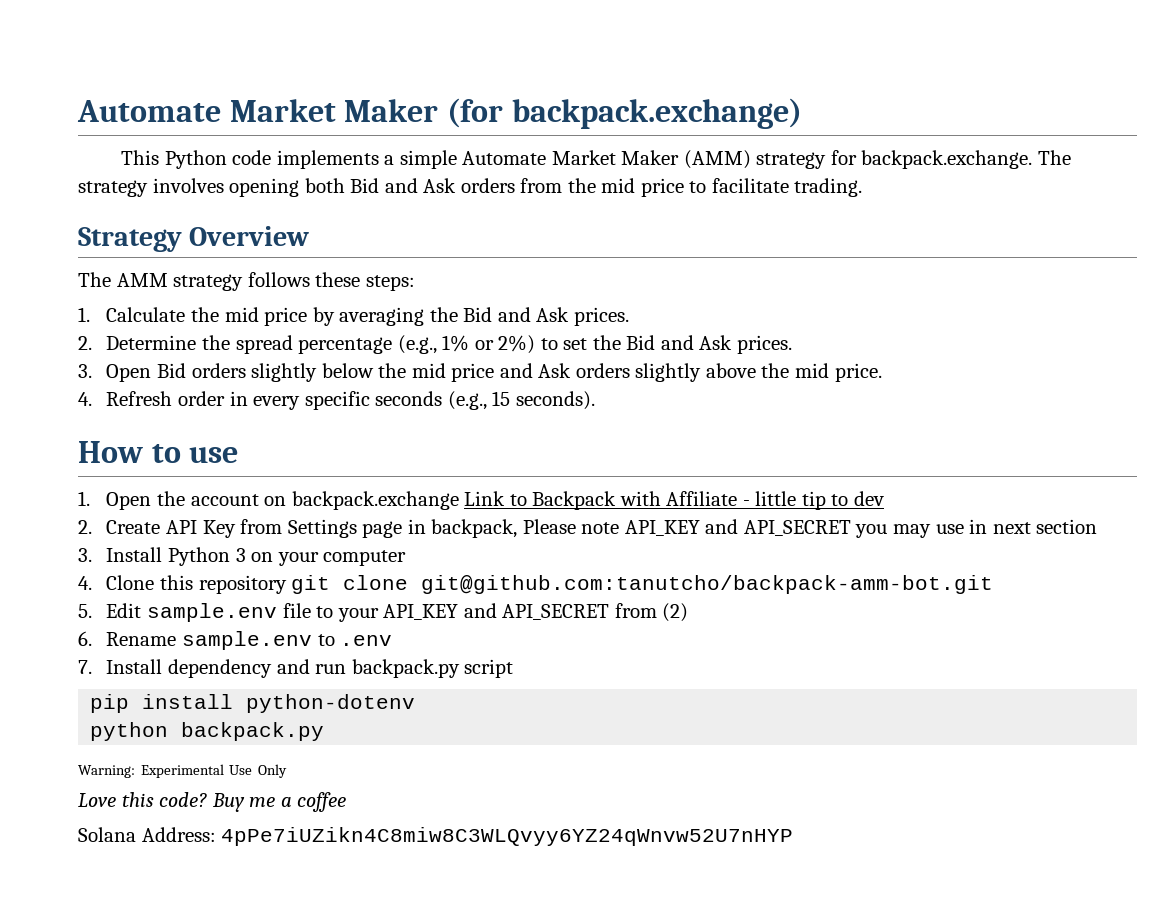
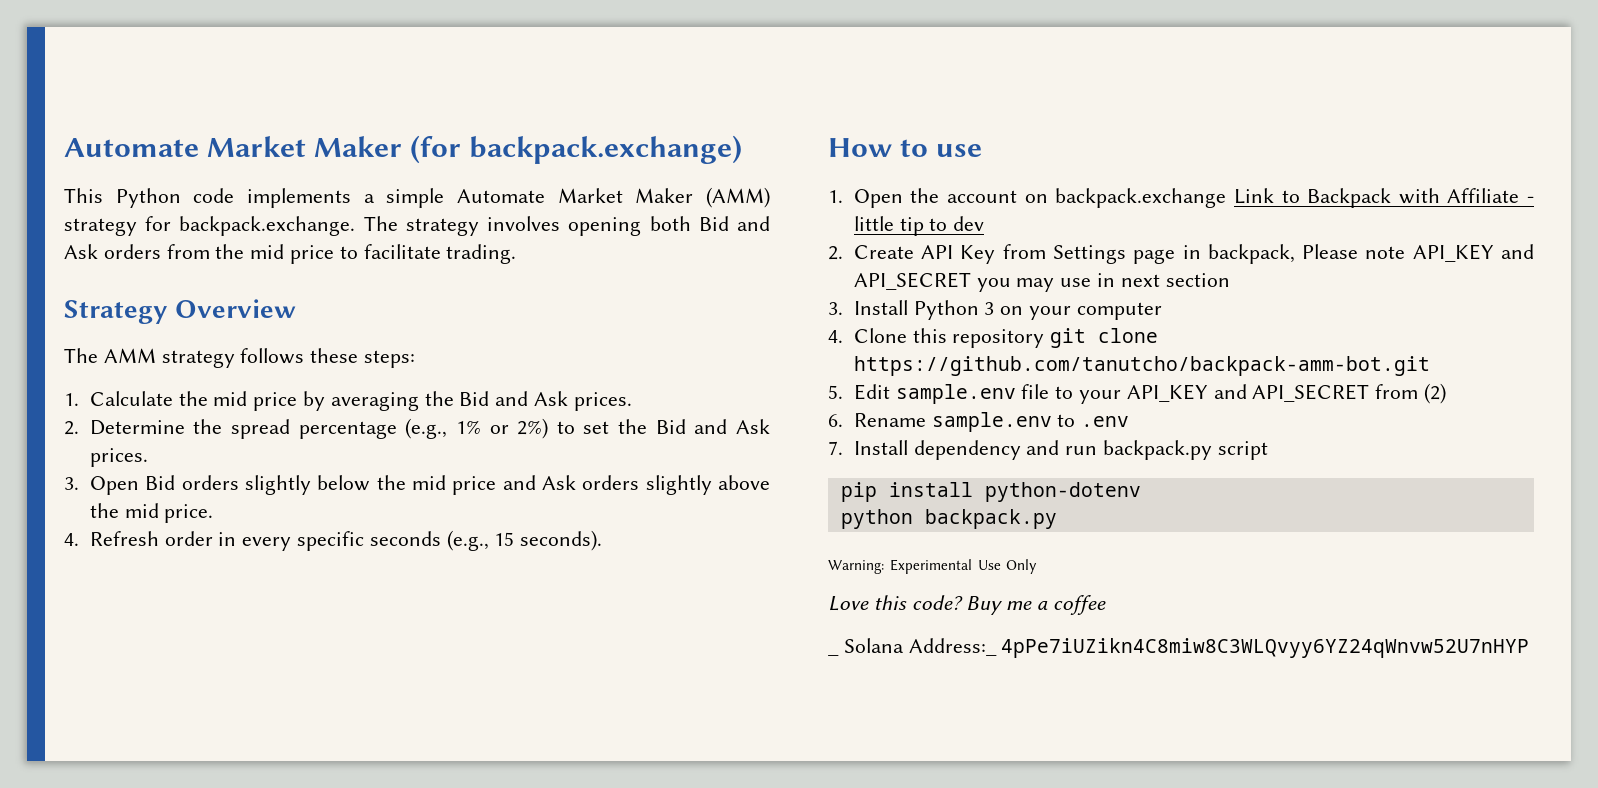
- 4. Clone this repository git clone git@github.com:tanutcho/backpack-amm-bot.git
+ 4. Clone this repository git clone https://github.com/tanutcho/backpack-amm-bot.git
- Solana Address: 4pPe7iUZikn4C8miw8C3WLQvyy6YZ24qWnvw52U7nHYP
+ _ Solana Address:_ 4pPe7iUZikn4C8miw8C3WLQvyy6YZ24qWnvw52U7nHYP

